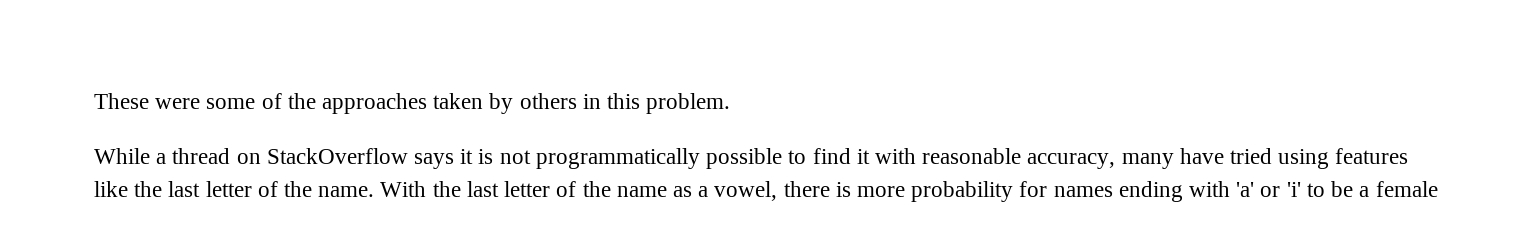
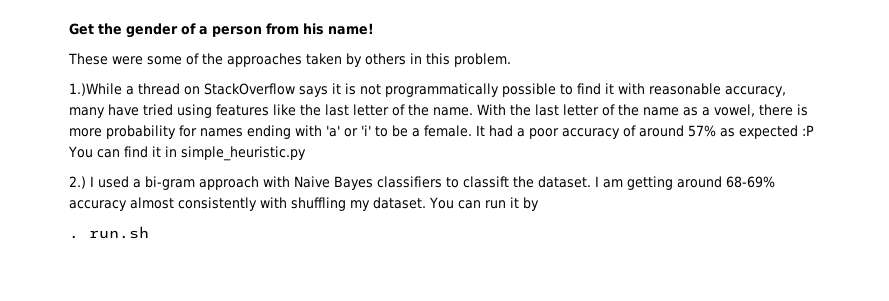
+ Get the gender of a person from his name!
- While a thread on StackOverflow says it is not programmatically possible to find it with reasonable accuracy, many have tried using features like the last letter of the name.
+ 1.)While a thread on StackOverflow says it is not programmatically possible to find it with reasonable accuracy, many have tried using features like the last letter of the name.
- With the last letter of the name as a vowel, there is more probability for names ending with 'a' or 'i' to be a female
+ With the last letter of the name as a vowel, there is more probability for names ending with 'a' or 'i' to be a female. It had a poor accuracy of around 57% as expected :P You can find it in simple_heuristic.py
+ 2.) I used a bi-gram approach with Naive Bayes classifiers to classift the dataset. I am getting around 68-69% accuracy almost consistently with shuffling my dataset. You can run it by
+ . run.sh

